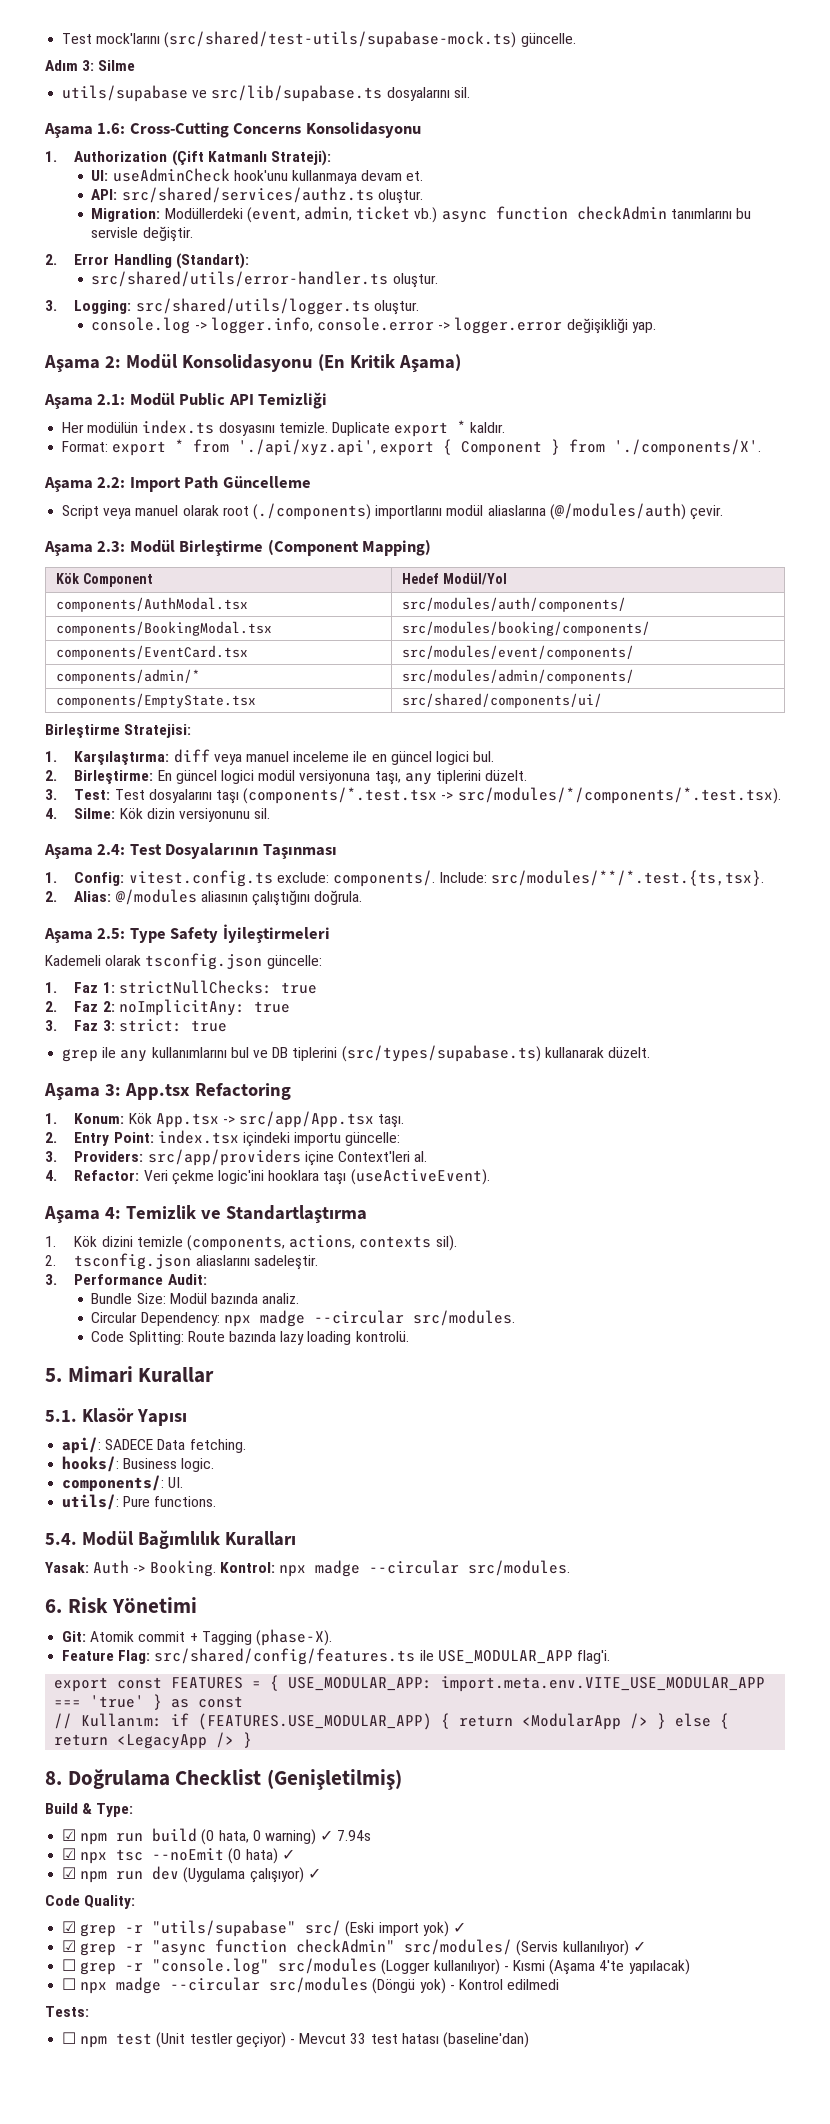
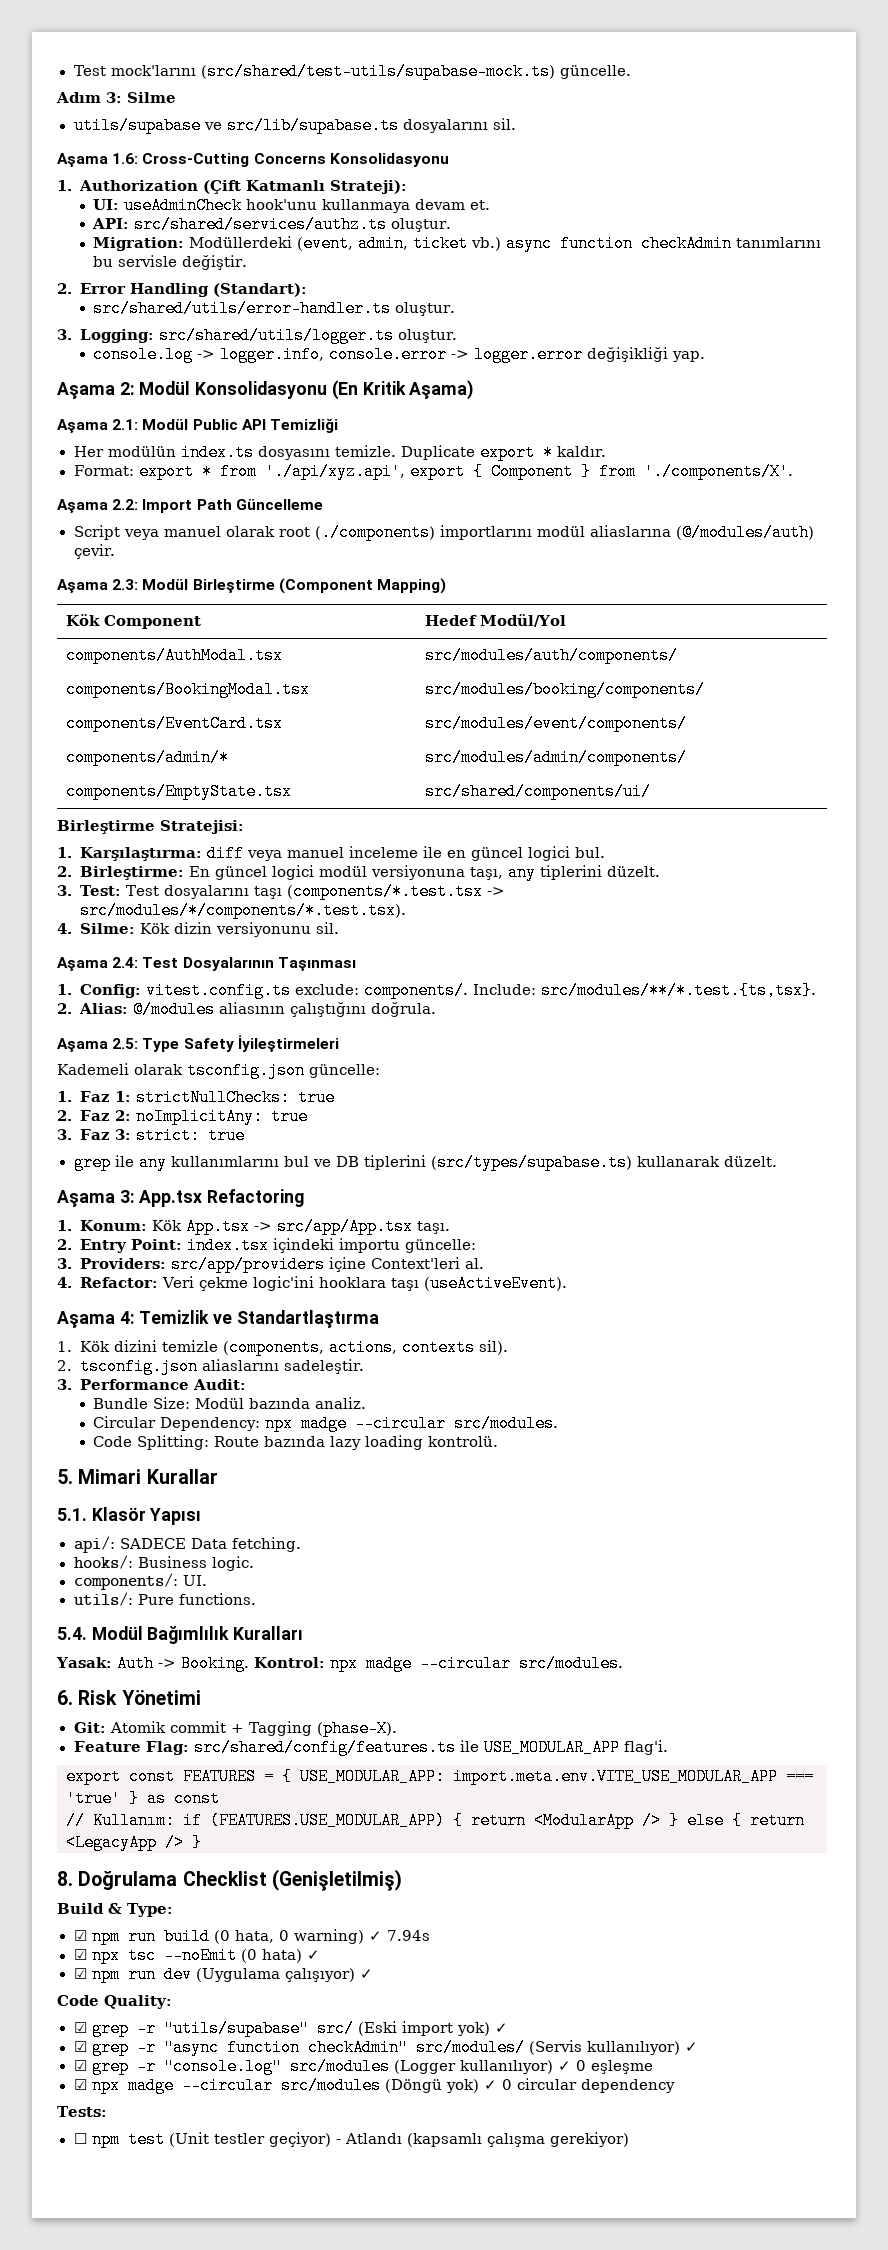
- ☐ grep -r "console.log" src/modules (Logger kullanılıyor) - Kısmi (Aşama 4'te yapılacak)
- ☐ npx madge --circular src/modules (Döngü yok) - Kontrol edilmedi
+ ☑ grep -r "console.log" src/modules (Logger kullanılıyor) ✓ 0 eşleşme
+ ☑ npx madge --circular src/modules (Döngü yok) ✓ 0 circular dependency
- ☐ npm test (Unit testler geçiyor) - Mevcut 33 test hatası (baseline'dan)
+ ☐ npm test (Unit testler geçiyor) - Atlandı (kapsamlı çalışma gerekiyor)

